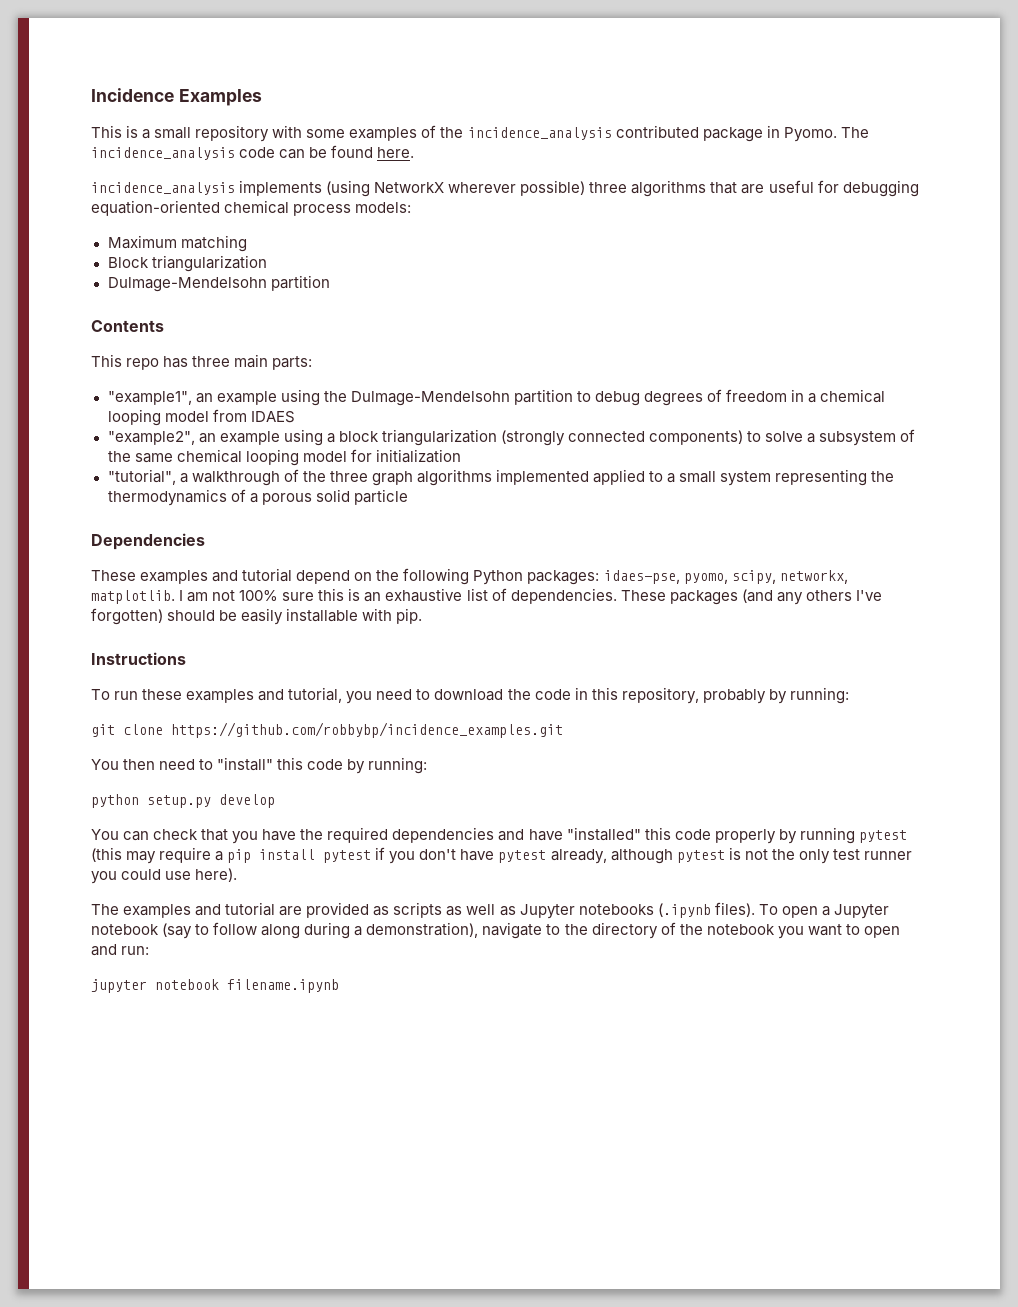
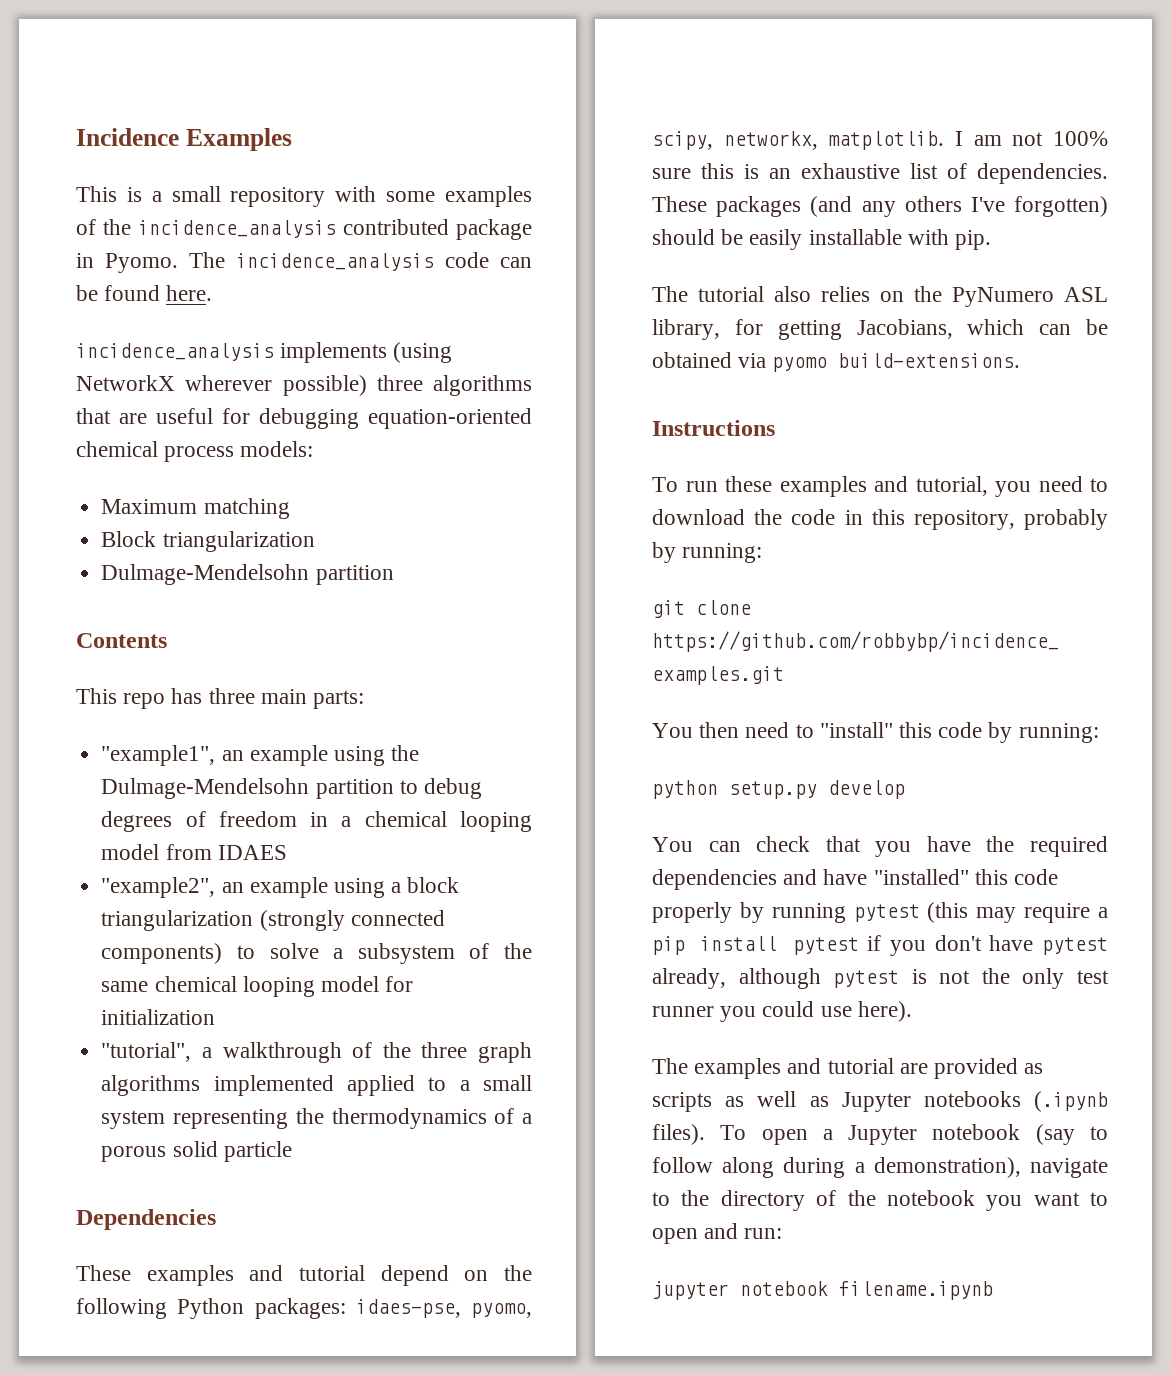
+ The tutorial also relies on the PyNumero ASL library, for getting Jacobians, which can be obtained via pyomo build-extensions.

